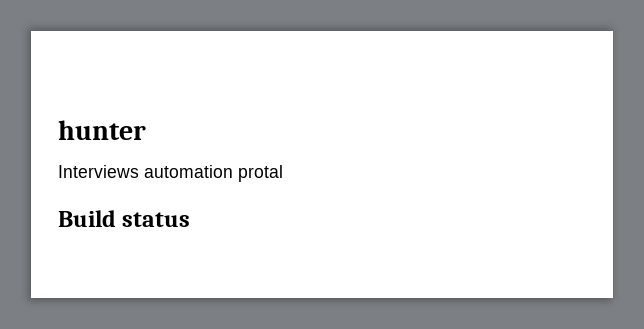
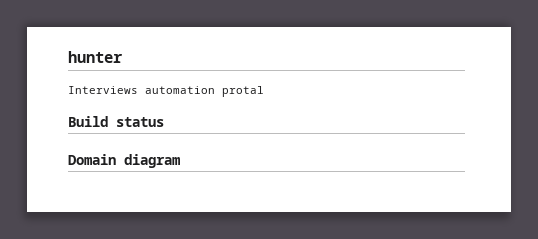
+ Domain diagram

